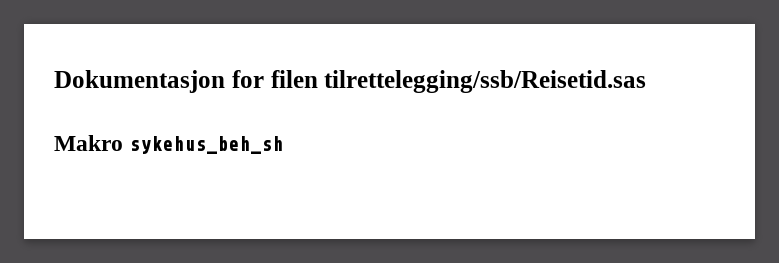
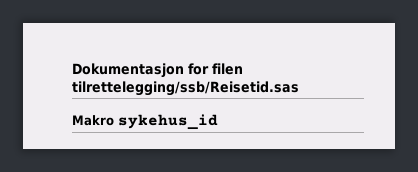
- Makro sykehus_beh_sh
+ Makro sykehus_id

